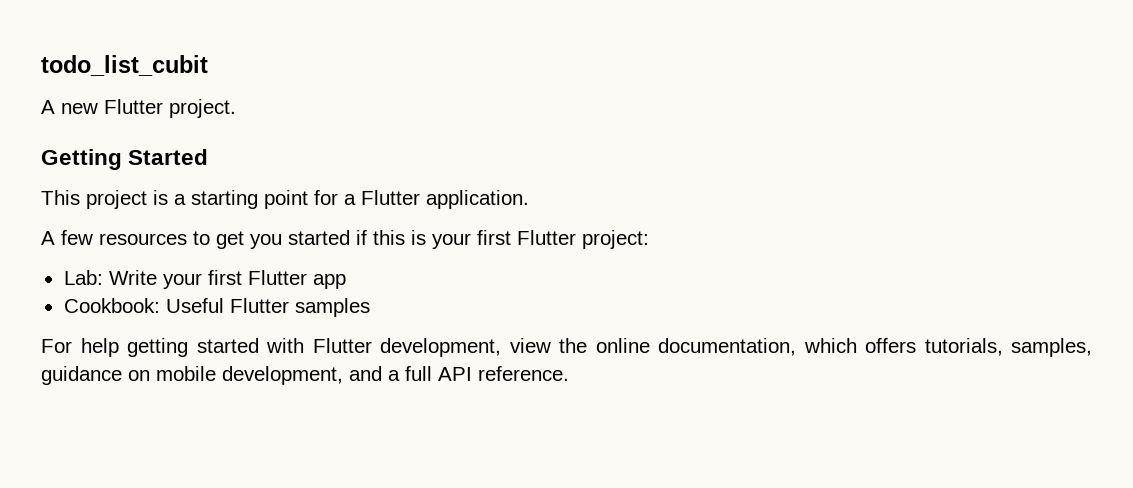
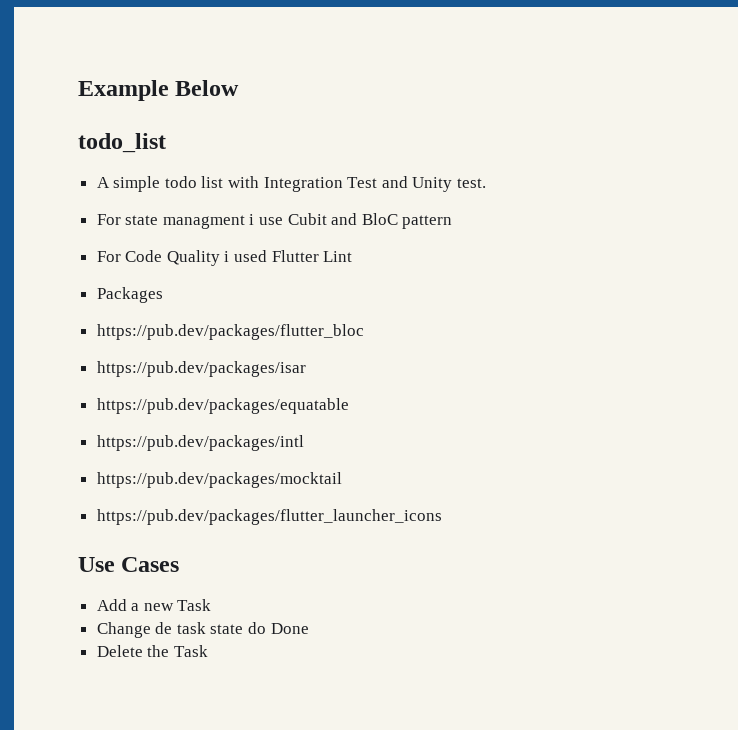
- todo_list_cubit
- A new Flutter project.
- Getting Started
- This project is a starting point for a Flutter application.
- A few resources to get you started if this is your first Flutter project:
- Lab: Write your first Flutter app
- Cookbook: Useful Flutter samples
- For help getting started with Flutter development, view the online documentation, which offers tutorials, samples, guidance on mobile development, and a full API reference.
+ Example Below
+ todo_list
+ A simple todo list with Integration Test and Unity test.
+ For state managment i use Cubit and BloC pattern
+ For Code Quality i used Flutter Lint
+ Packages
+ https://pub.dev/packages/flutter_bloc
+ https://pub.dev/packages/isar
+ https://pub.dev/packages/equatable
+ https://pub.dev/packages/intl
+ https://pub.dev/packages/mocktail
+ https://pub.dev/packages/flutter_launcher_icons
+ Use Cases
+ Add a new Task
+ Change de task state do Done
+ Delete the Task

